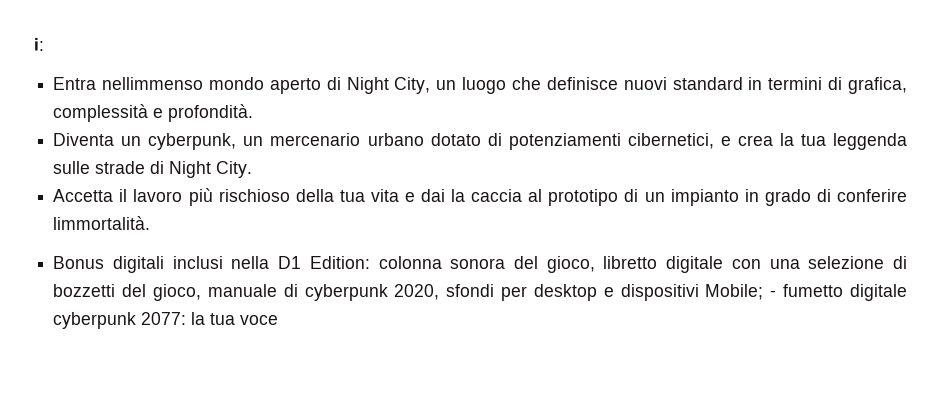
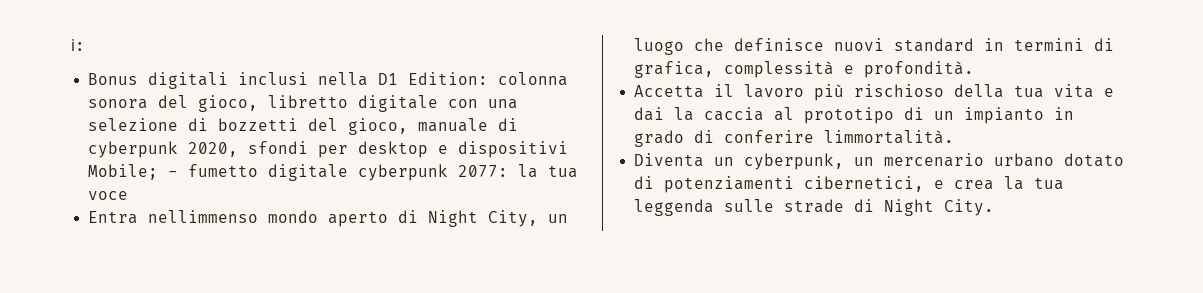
- Entra nellimmenso mondo aperto di Night City, un luogo che definisce nuovi standard in termini di grafica, complessità e profondità.
- Diventa un cyberpunk, un mercenario urbano dotato di potenziamenti cibernetici, e crea la tua leggenda sulle strade di Night City.
- Accetta il lavoro più rischioso della tua vita e dai la caccia al prototipo di un impianto in grado di conferire limmortalità.
+ Entra nellimmenso mondo aperto di Night City, un luogo che definisce nuovi standard in termini di grafica, complessità e profondità.
+ Accetta il lavoro più rischioso della tua vita e dai la caccia al prototipo di un impianto in grado di conferire limmortalità.
+ Diventa un cyberpunk, un mercenario urbano dotato di potenziamenti cibernetici, e crea la tua leggenda sulle strade di Night City.

